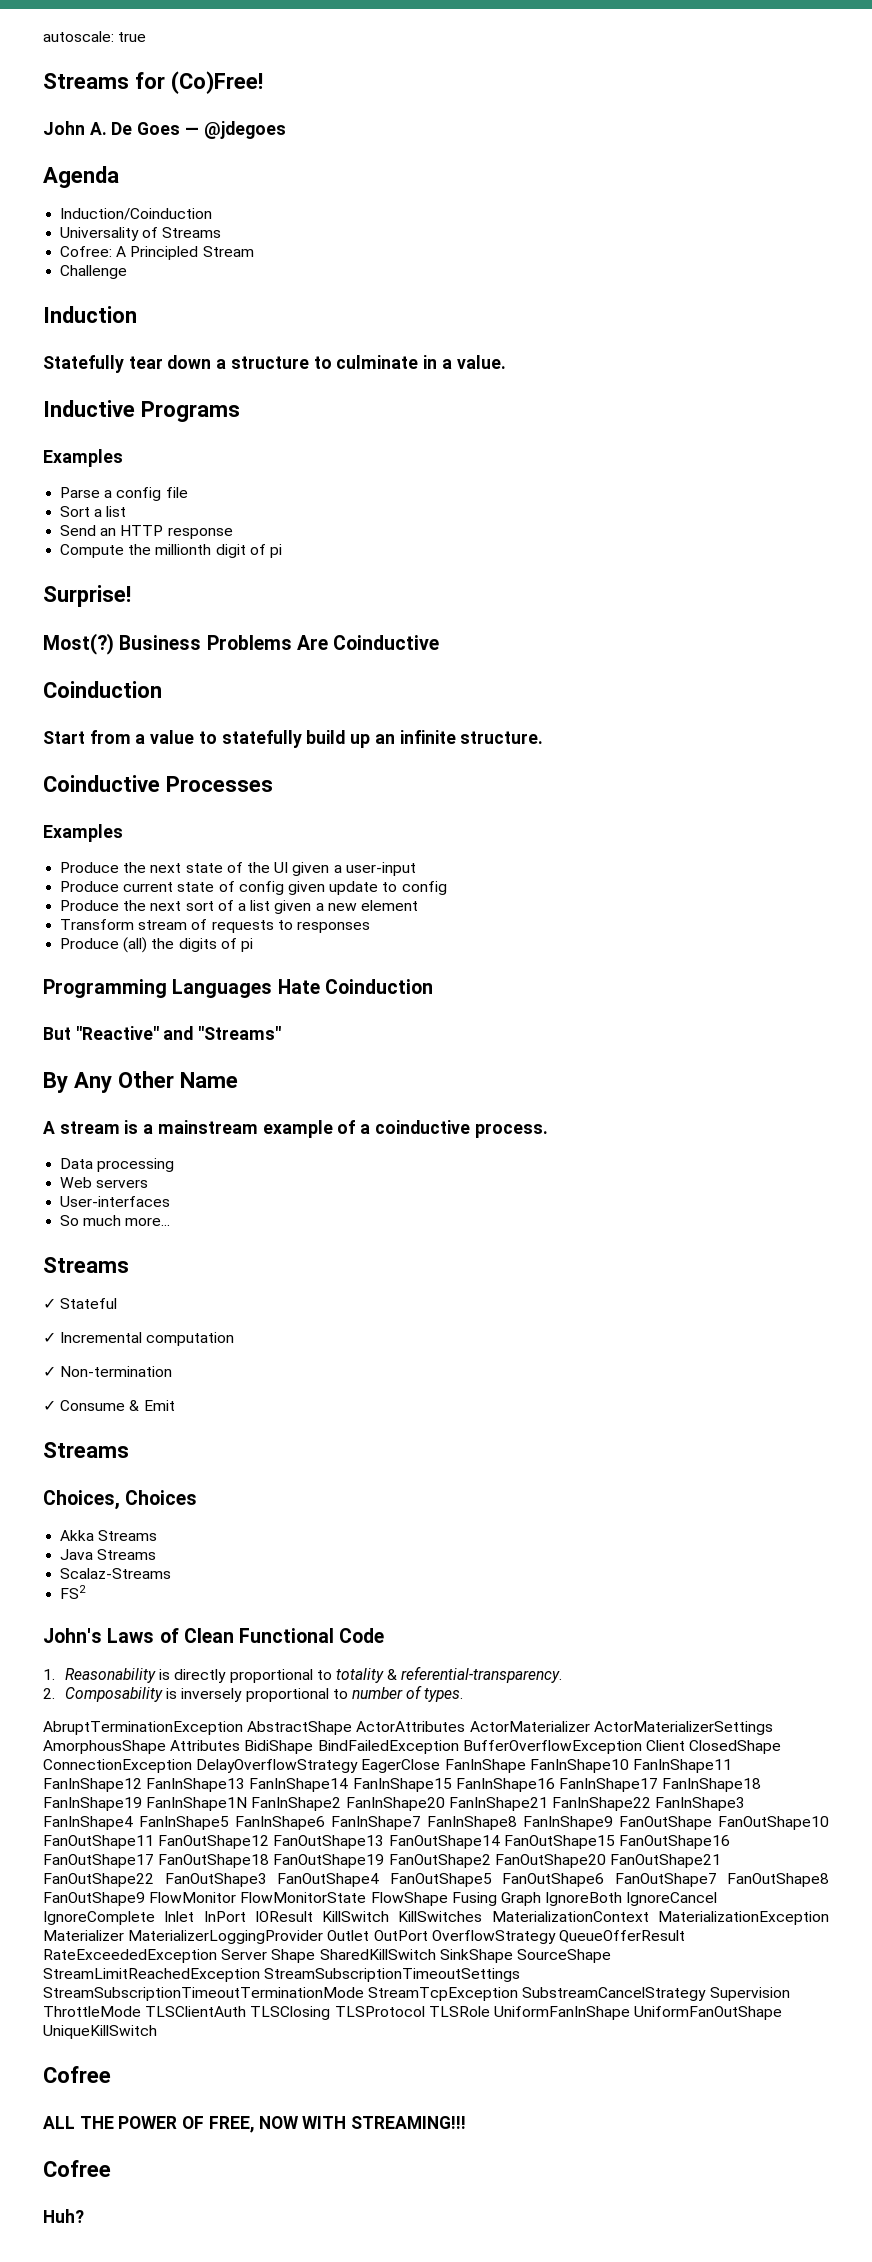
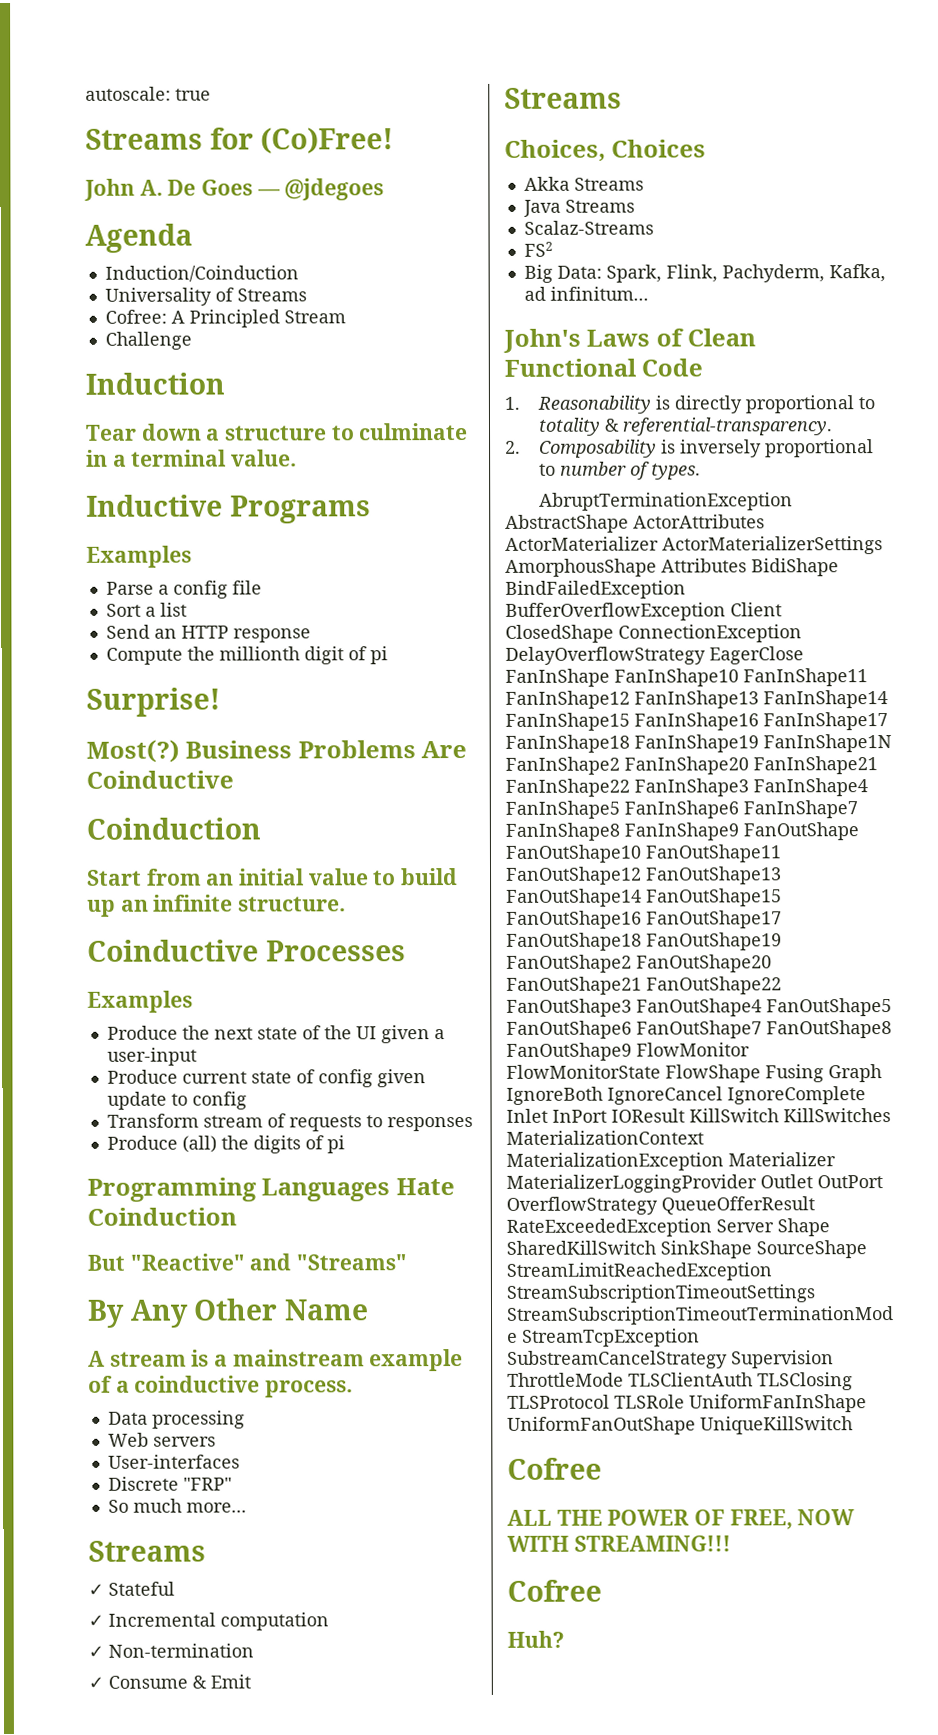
- Statefully tear down a structure to culminate in a value.
+ Tear down a structure to culminate in a terminal value.
- Start from a value to statefully build up an infinite structure.
+ Start from an initial value to build up an infinite structure.
- Produce the next sort of a list given a new element
+ Discrete "FRP"
+ Big Data: Spark, Flink, Pachyderm, Kafka, ad infinitum...

